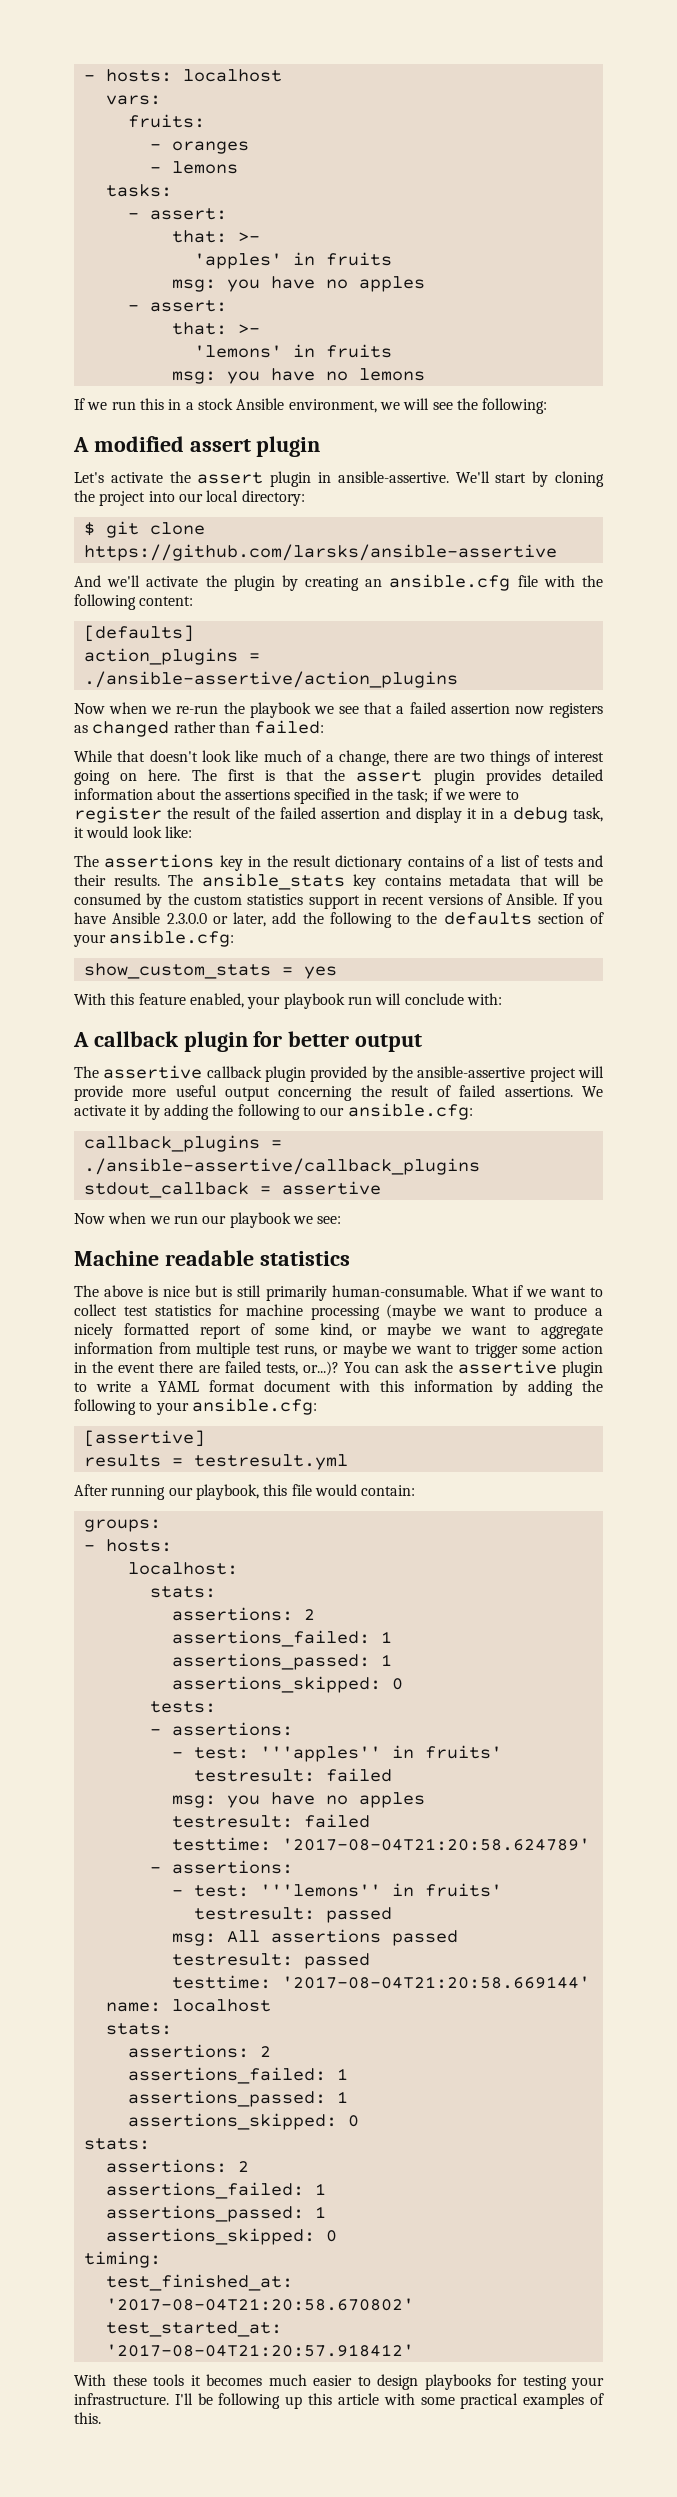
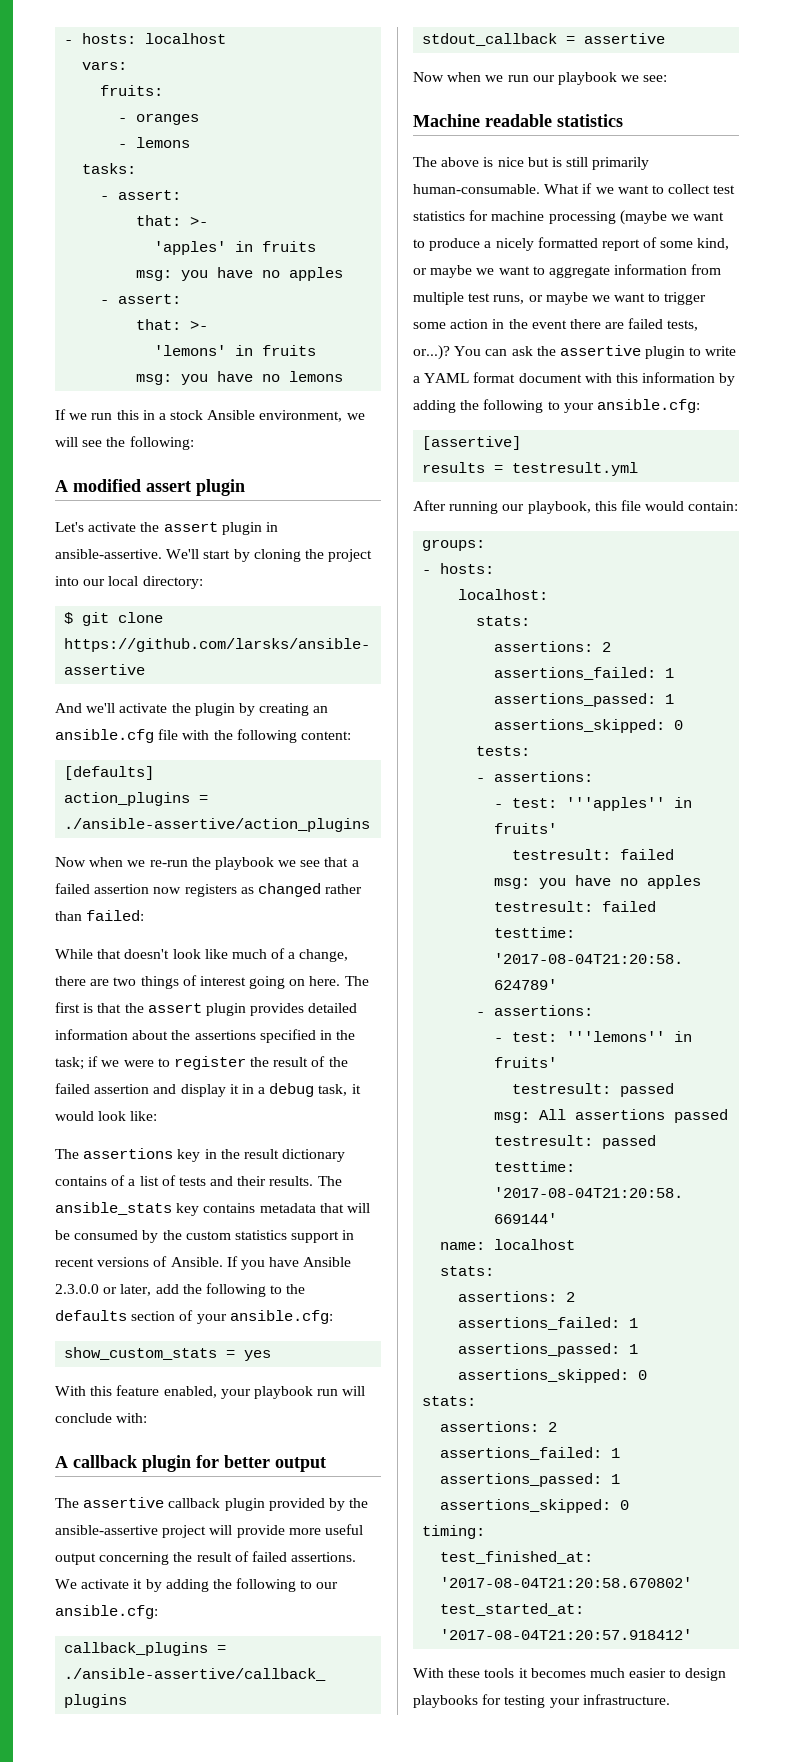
- I'll be following up this article with some practical examples of this.

